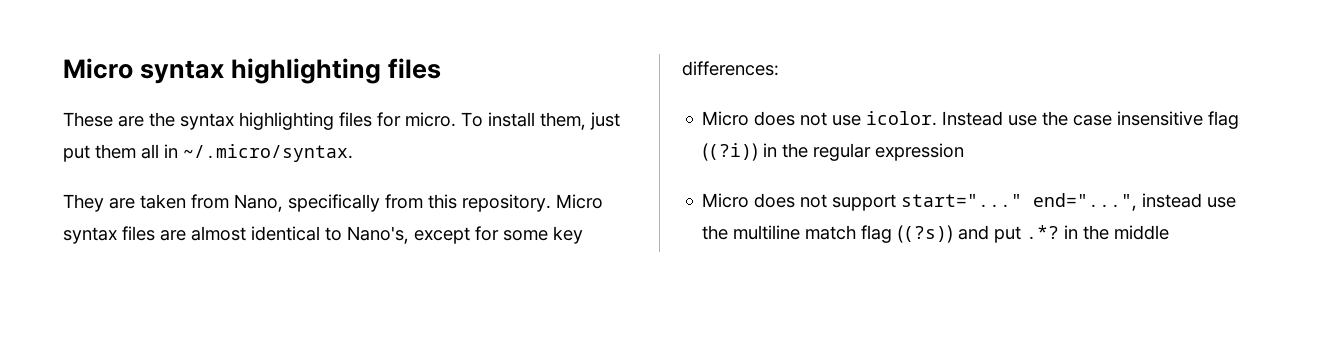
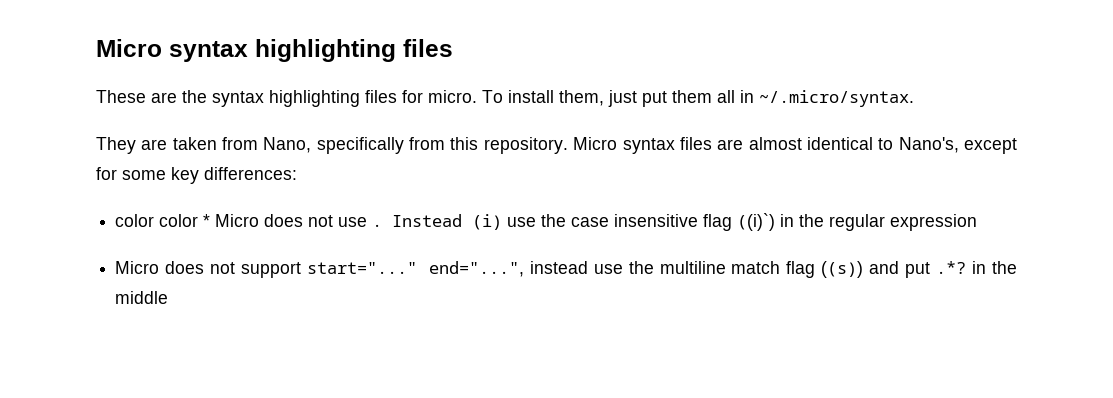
- Micro does not use icolor. Instead use the case insensitive flag ((?i)) in the regular expression
+ color color * Micro does not use . Instead (i) use the case insensitive flag ((i)`) in the regular expression
- Micro does not support start="..." end="...", instead use the multiline match flag ((?s)) and put .*? in the middle
+ Micro does not support start="..." end="...", instead use the multiline match flag ((s)) and put .*? in the middle

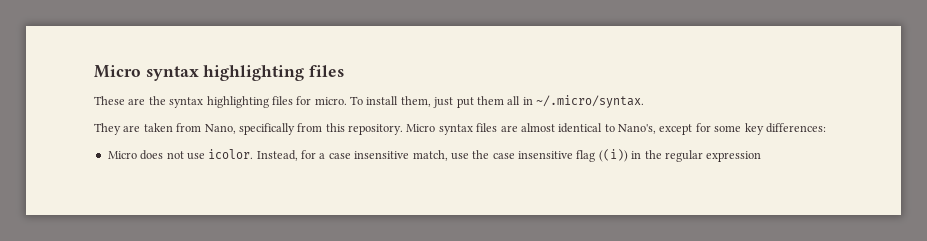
- color color * Micro does not use . Instead (i) use the case insensitive flag ((i)`) in the regular expression
+ Micro does not use icolor. Instead, for a case insensitive match, use the case insensitive flag ((i)) in the regular expression
- Micro does not support start="..." end="...", instead use the multiline match flag ((s)) and put .*? in the middle

